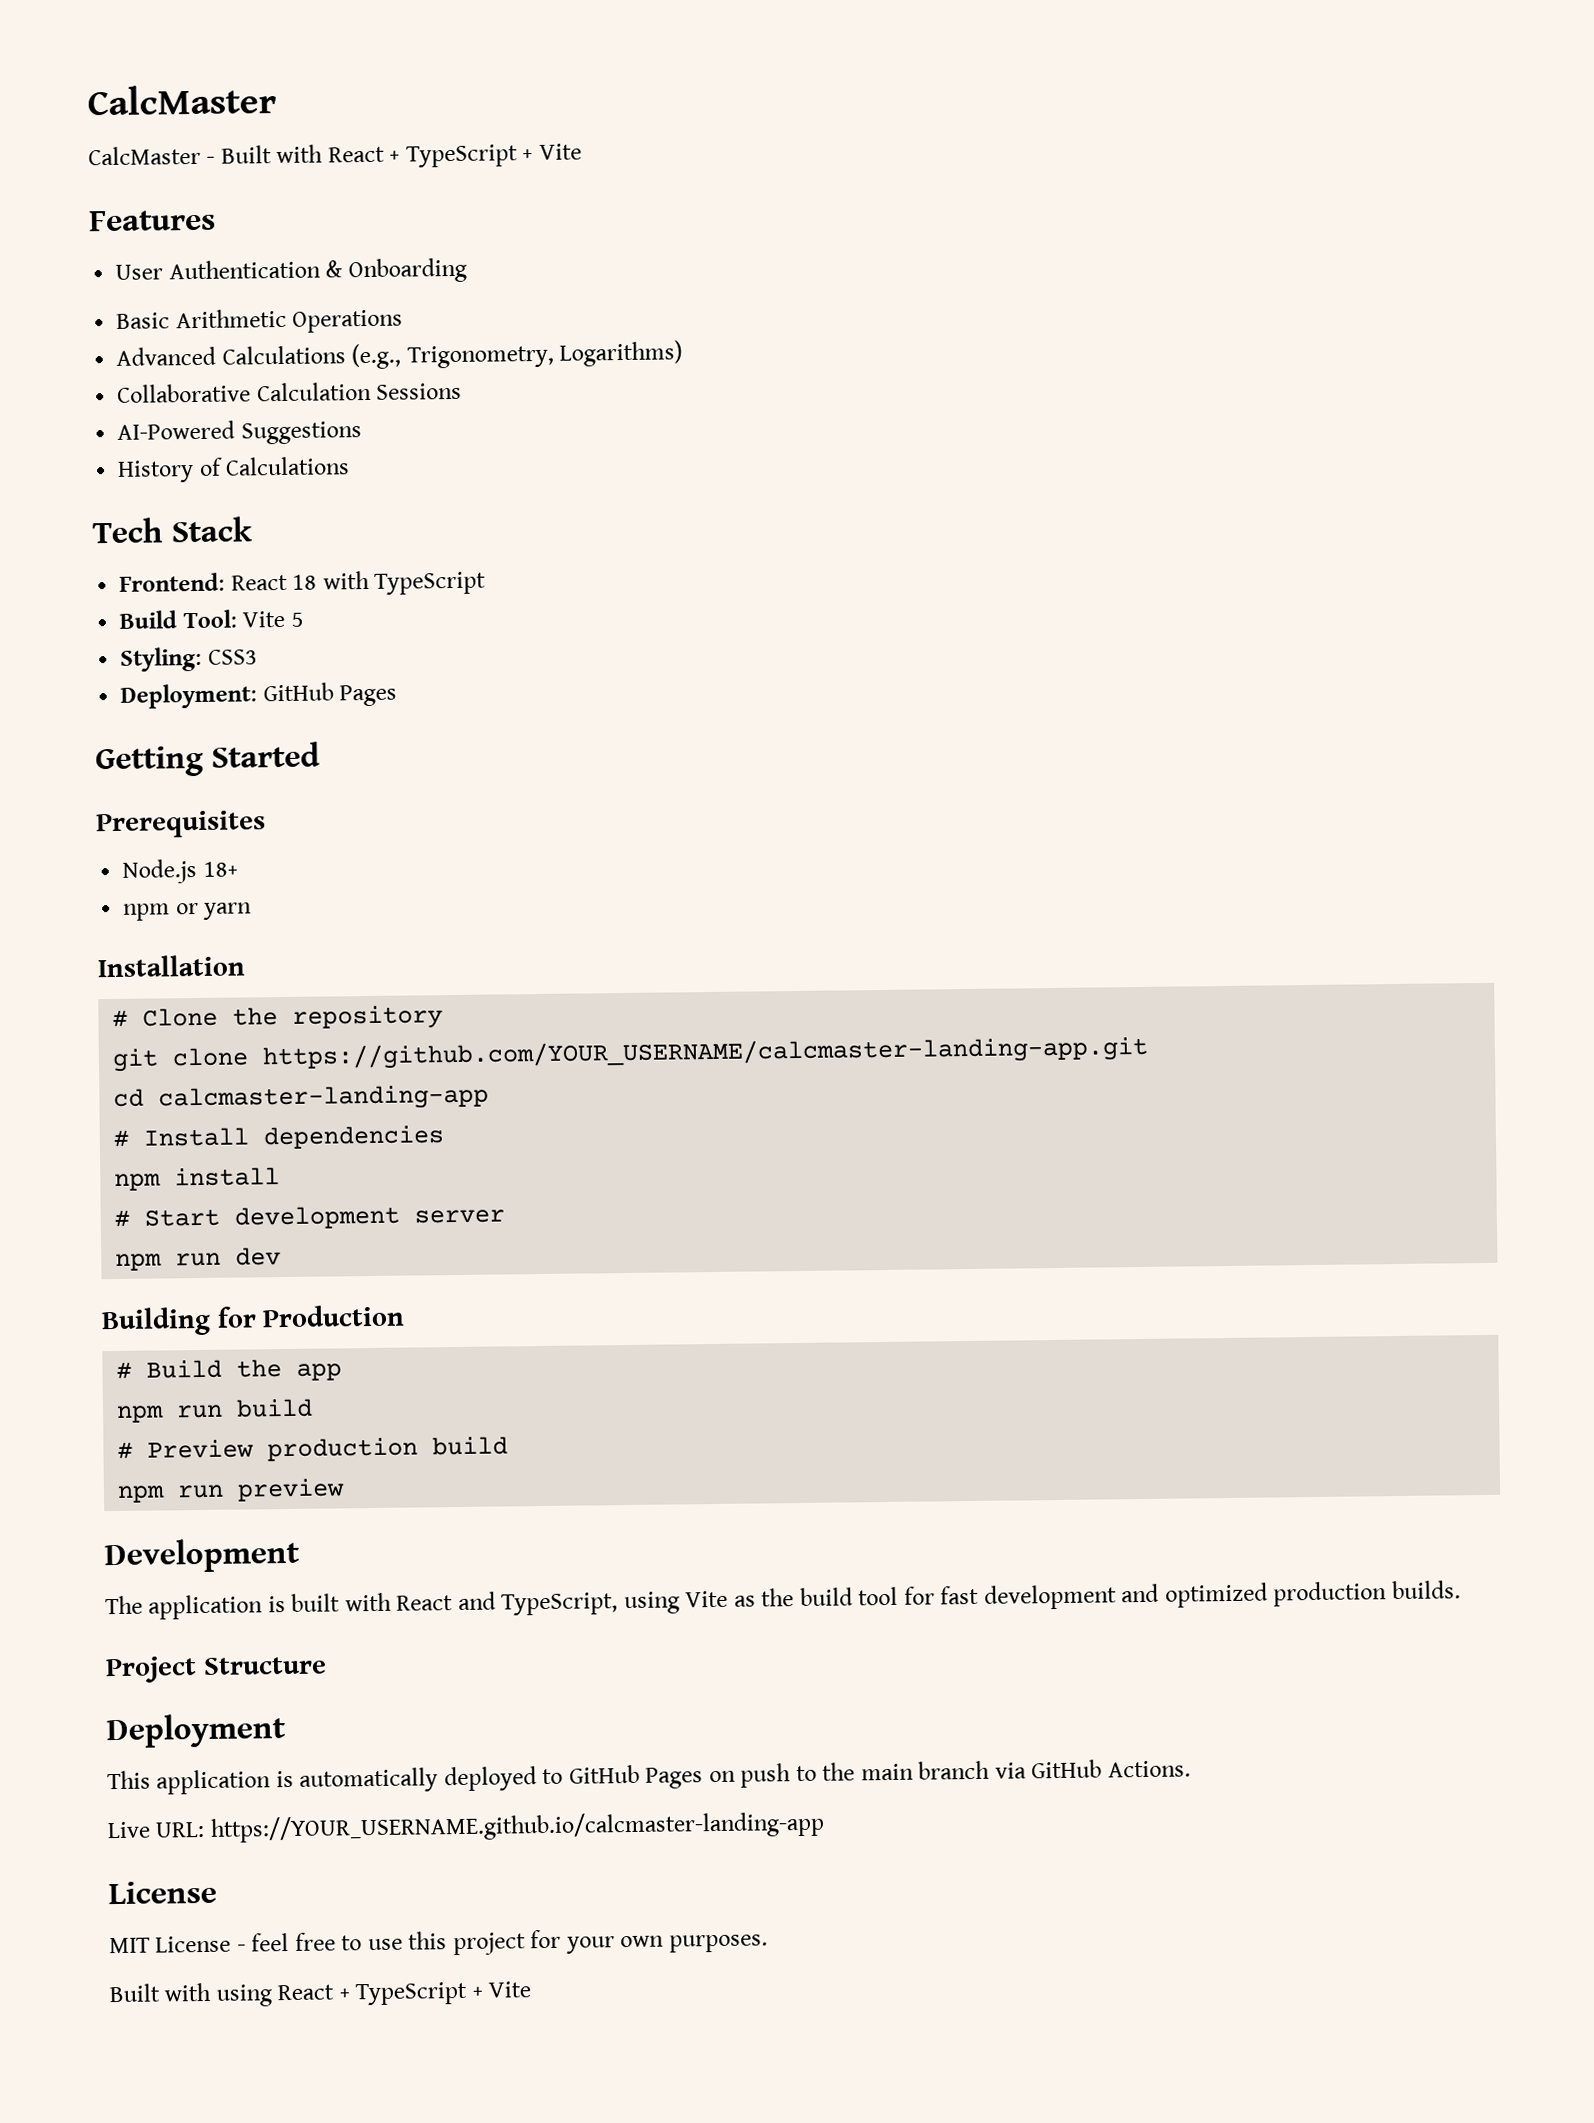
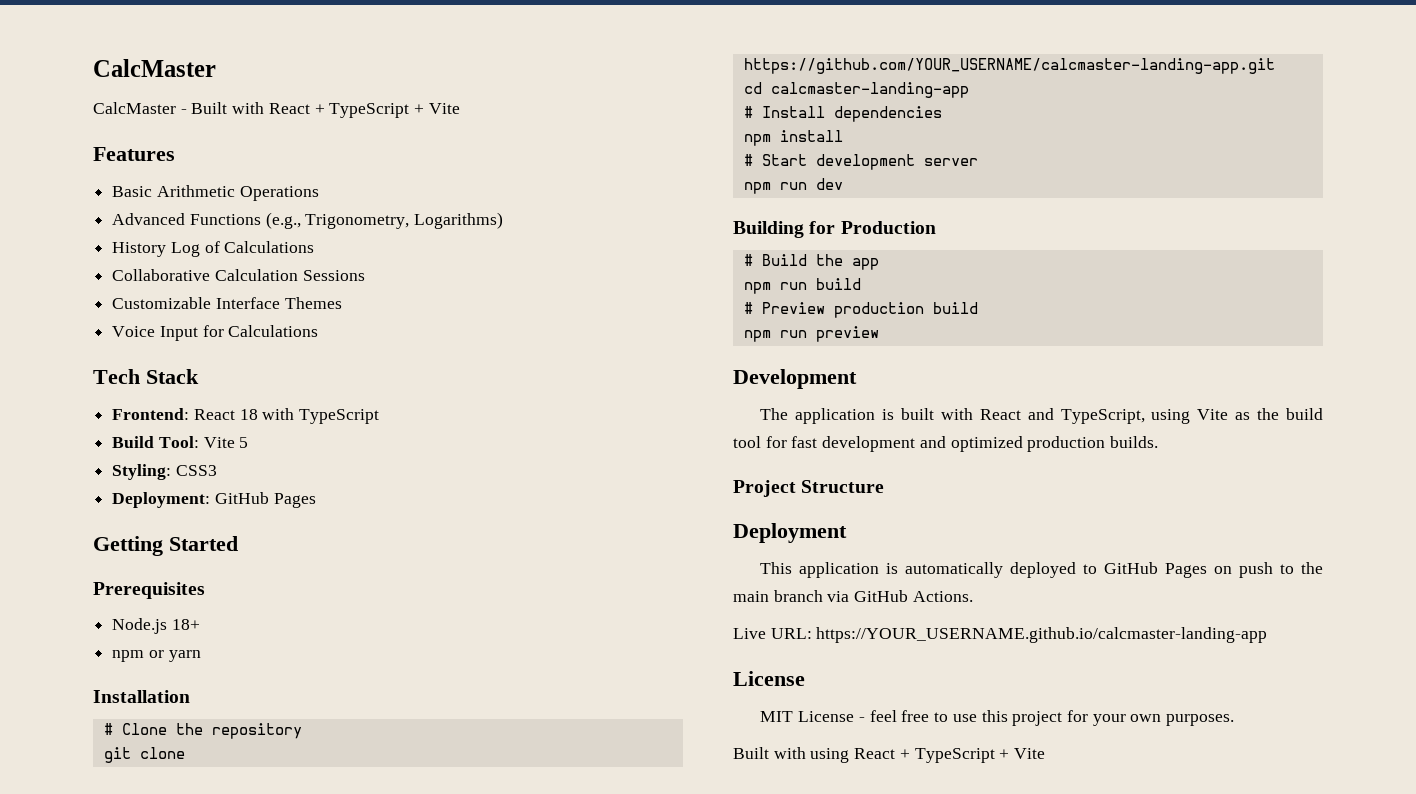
- User Authentication & Onboarding
- Advanced Calculations (e.g., Trigonometry, Logarithms)
+ Advanced Functions (e.g., Trigonometry, Logarithms)
+ History Log of Calculations
- AI-Powered Suggestions
- History of Calculations
+ Customizable Interface Themes
+ Voice Input for Calculations

